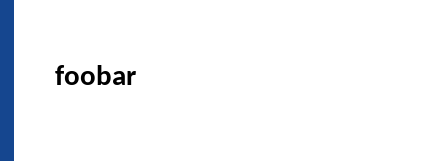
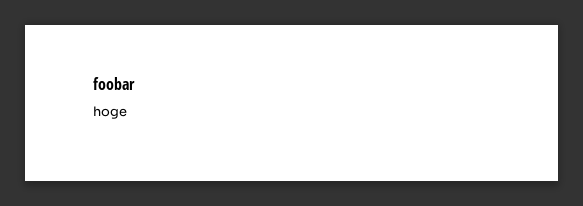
+ hoge

